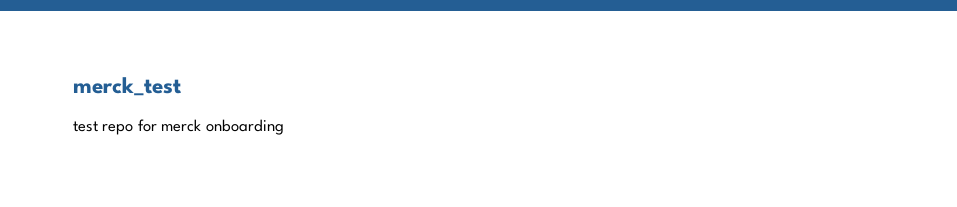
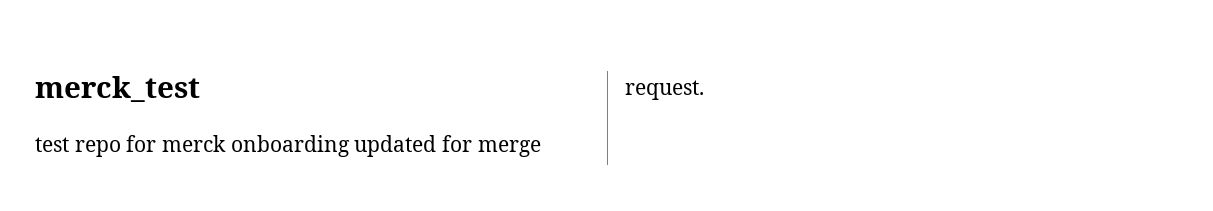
- test repo for merck onboarding
+ test repo for merck onboarding updated for merge request.

